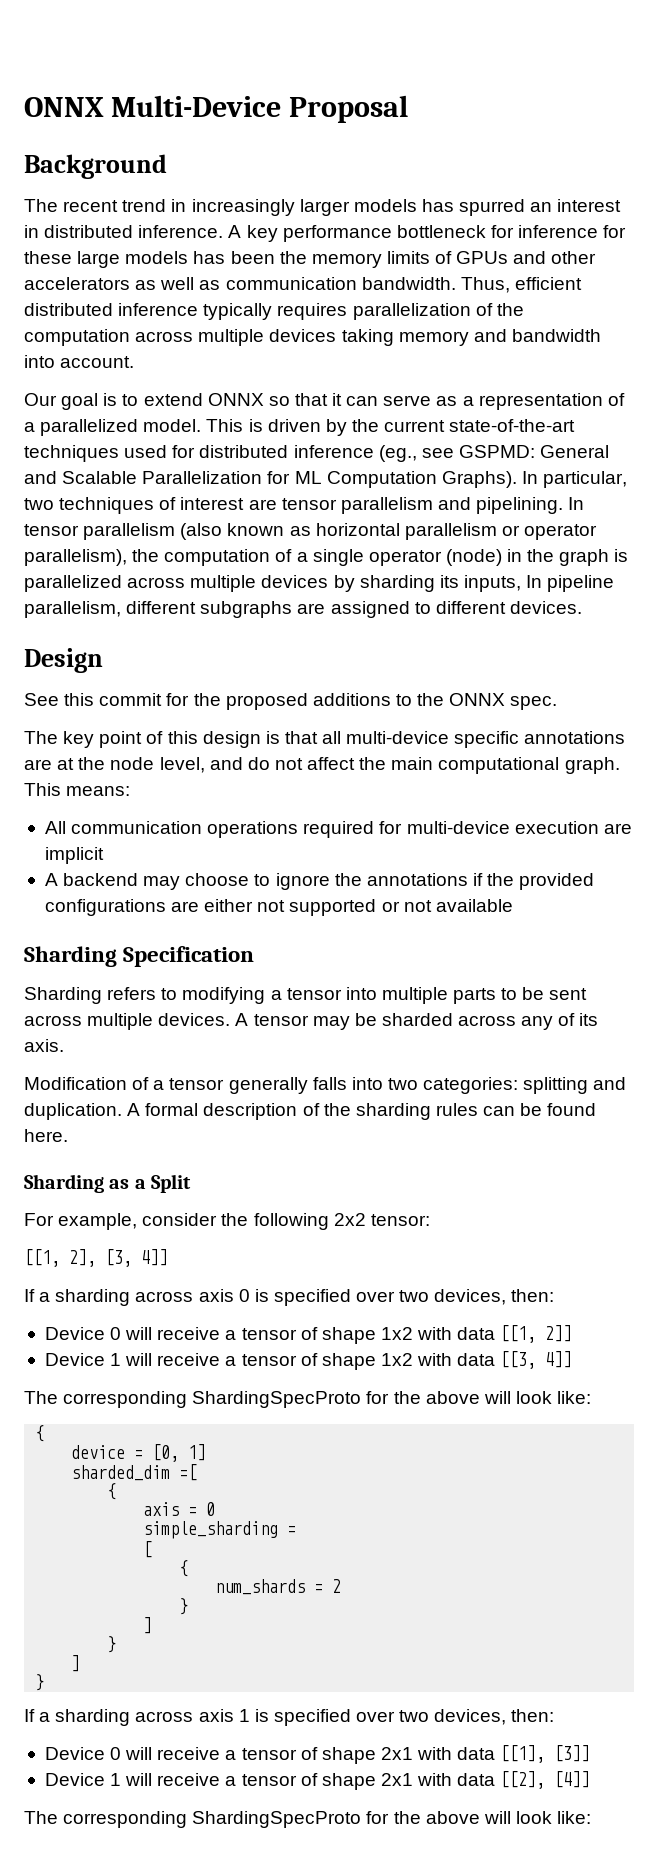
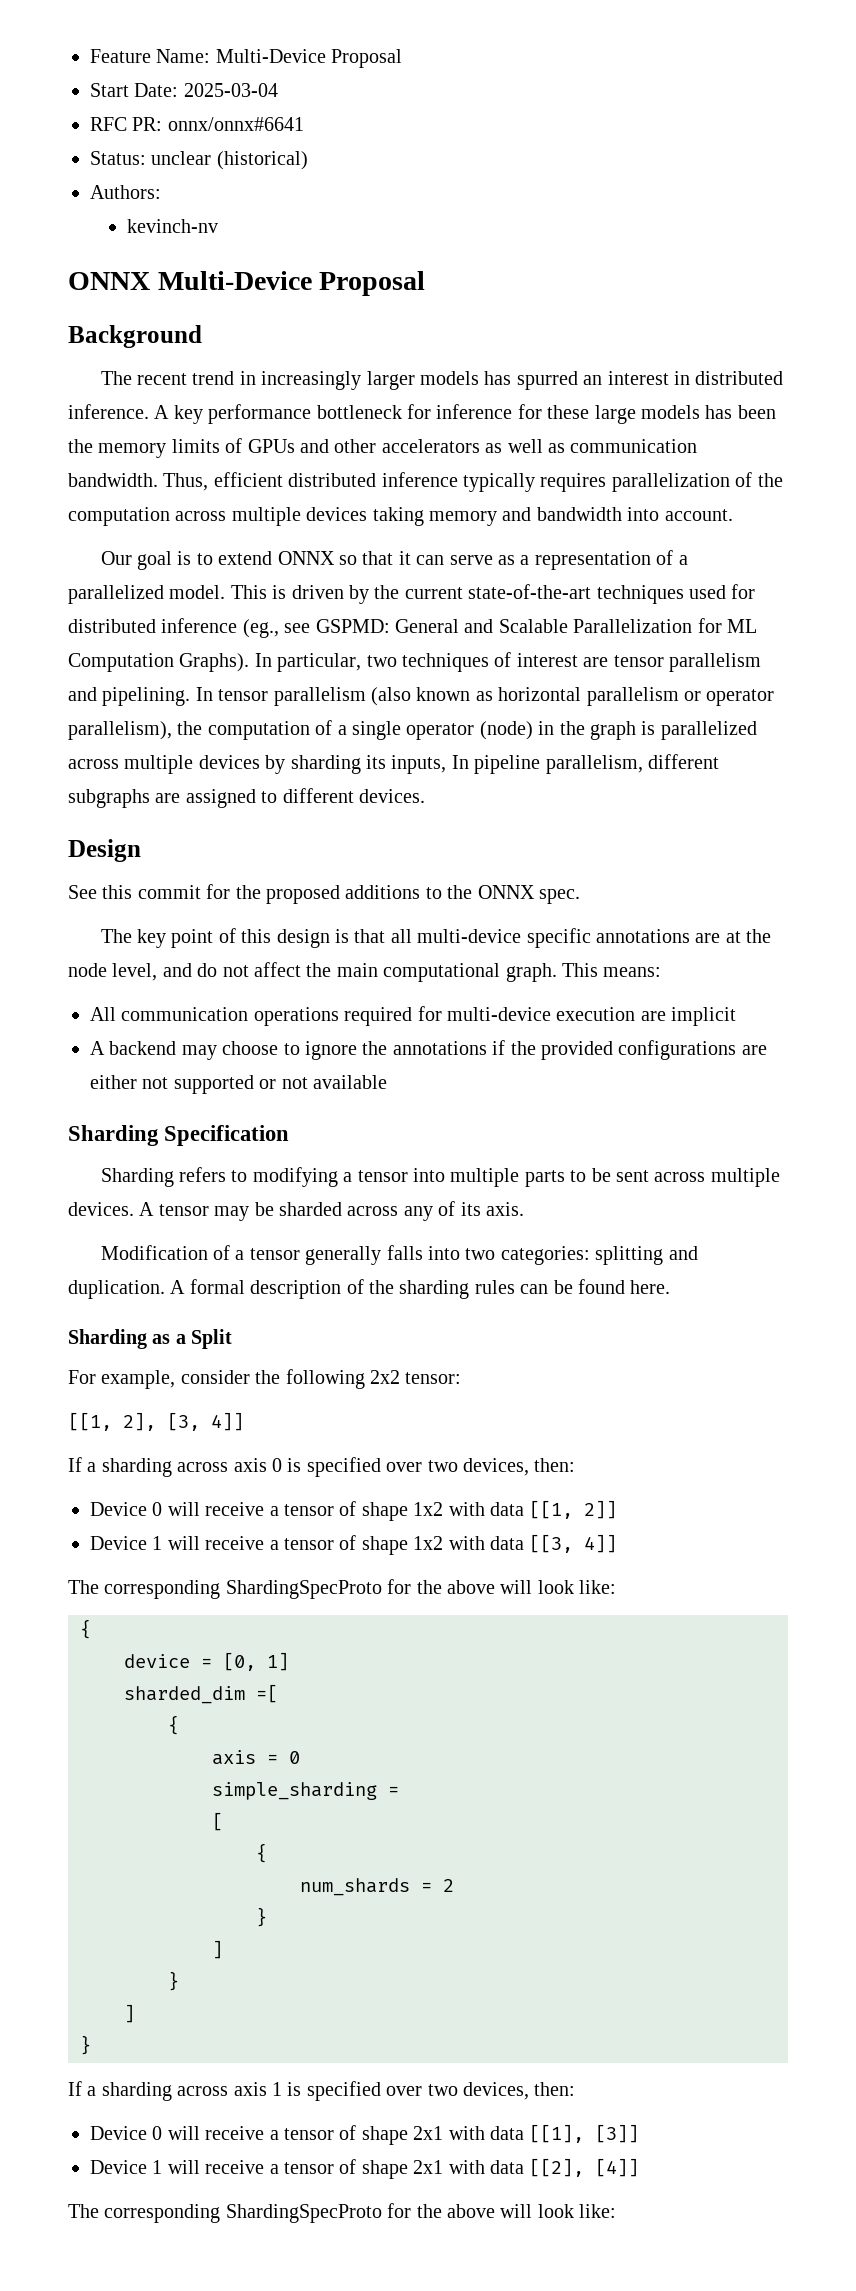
+ Feature Name: Multi-Device Proposal
+ Start Date: 2025-03-04
+ RFC PR: onnx/onnx#6641
+ Status: unclear (historical)
+ Authors:
+ kevinch-nv

